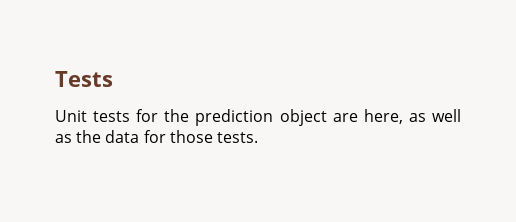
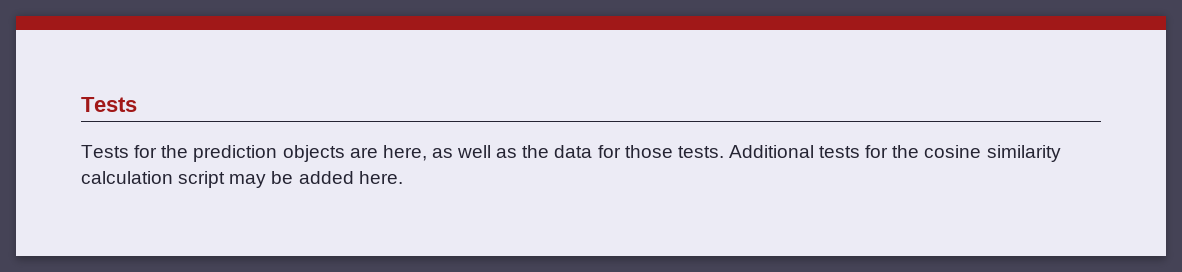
- Unit tests for the prediction object are here, as well as the data for those tests.
+ Tests for the prediction objects are here, as well as the data for those tests.
+ Additional tests for the cosine similarity calculation script may be added here.

